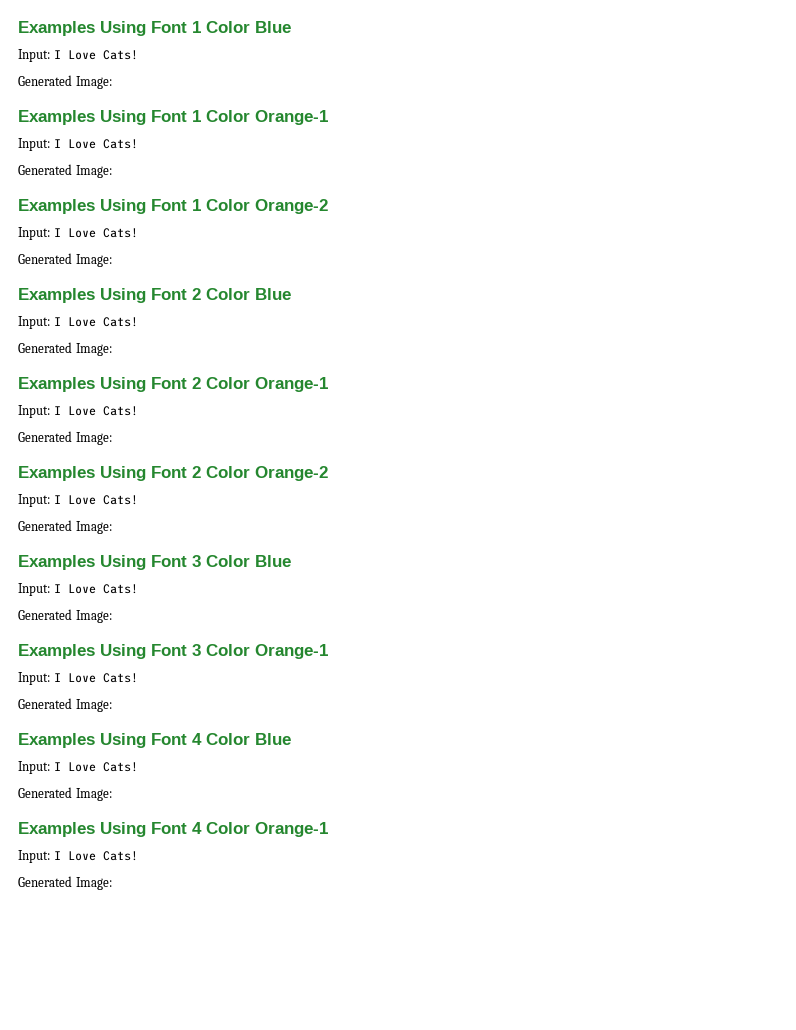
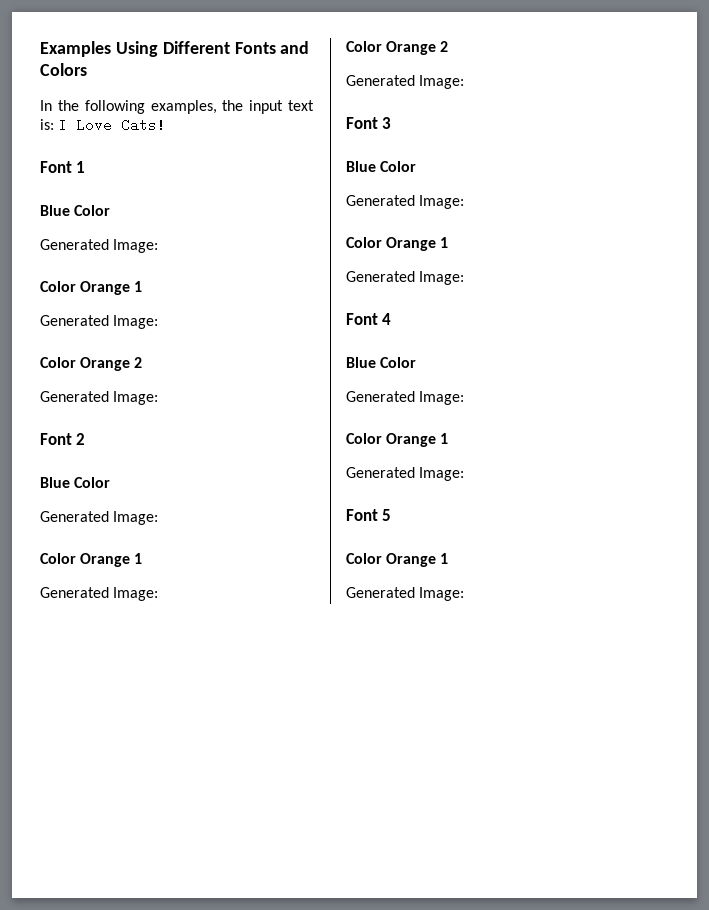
- Examples Using Font 1 Color Blue
- Input: I Love Cats!
+ Examples Using Different Fonts and Colors
+ In the following examples, the input text is: I Love Cats!
+ Font 1
+ Blue Color
  Generated Image:
- Examples Using Font 1 Color Orange-1
- Input: I Love Cats!
+ Color Orange 1
  Generated Image:
- Examples Using Font 1 Color Orange-2
- Input: I Love Cats!
+ Color Orange 2
  Generated Image:
- Examples Using Font 2 Color Blue
- Input: I Love Cats!
+ Font 2
+ Blue Color
  Generated Image:
- Examples Using Font 2 Color Orange-1
- Input: I Love Cats!
+ Color Orange 1
  Generated Image:
- Examples Using Font 2 Color Orange-2
- Input: I Love Cats!
+ Color Orange 2
  Generated Image:
- Examples Using Font 3 Color Blue
- Input: I Love Cats!
+ Font 3
+ Blue Color
  Generated Image:
- Examples Using Font 3 Color Orange-1
- Input: I Love Cats!
+ Color Orange 1
  Generated Image:
- Examples Using Font 4 Color Blue
- Input: I Love Cats!
+ Font 4
+ Blue Color
  Generated Image:
- Examples Using Font 4 Color Orange-1
- Input: I Love Cats!
+ Color Orange 1
+ Generated Image:
+ Font 5
+ Color Orange 1

